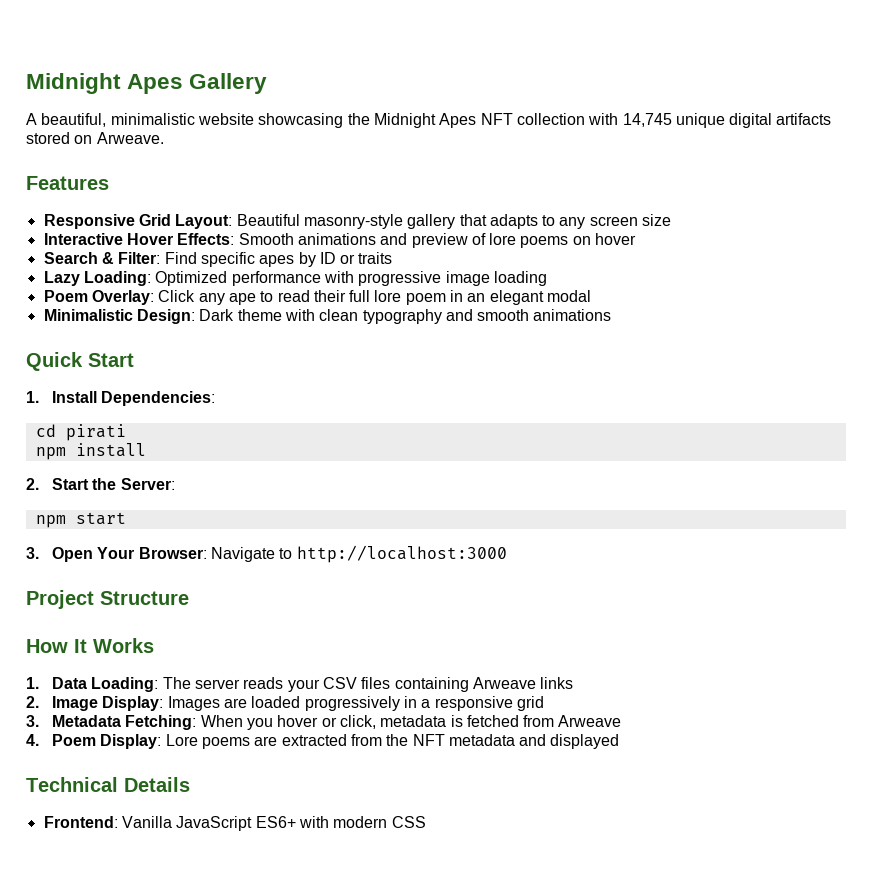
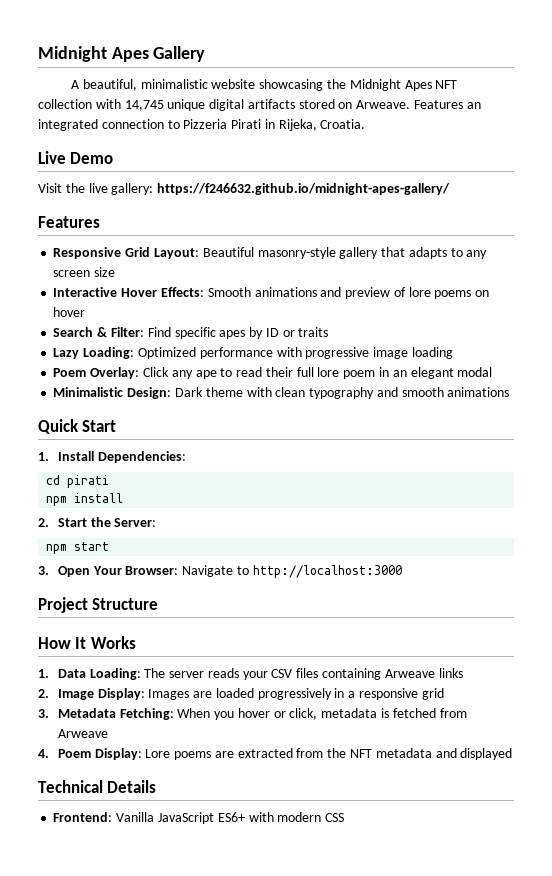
+ Features an integrated connection to Pizzeria Pirati in Rijeka, Croatia.
+ Live Demo
+ Visit the live gallery: https://f246632.github.io/midnight-apes-gallery/

